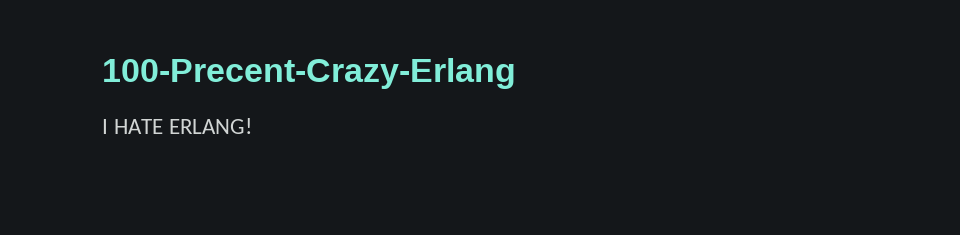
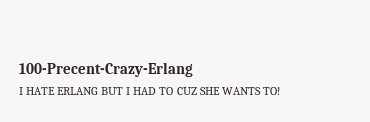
- I HATE ERLANG!
+ I HATE ERLANG BUT I HAD TO CUZ SHE WANTS TO!

